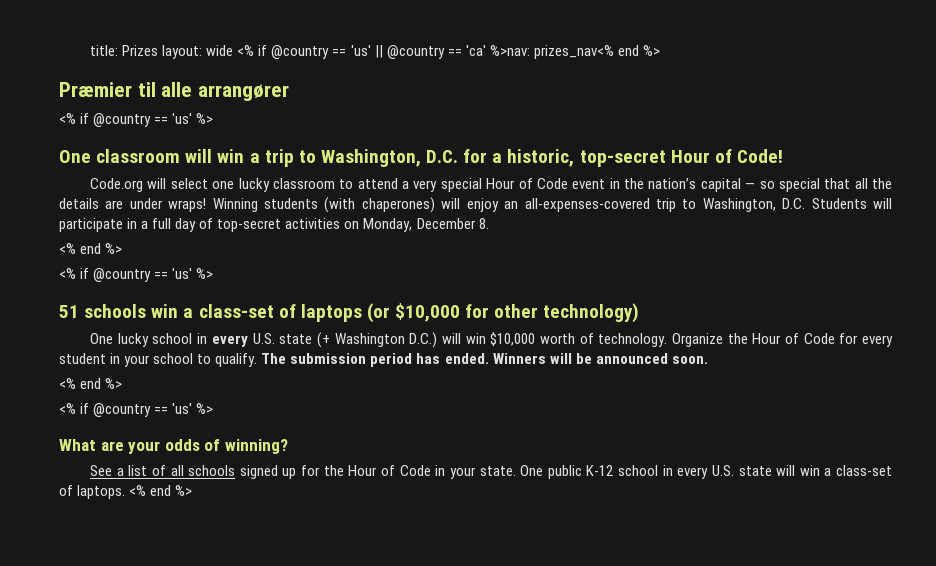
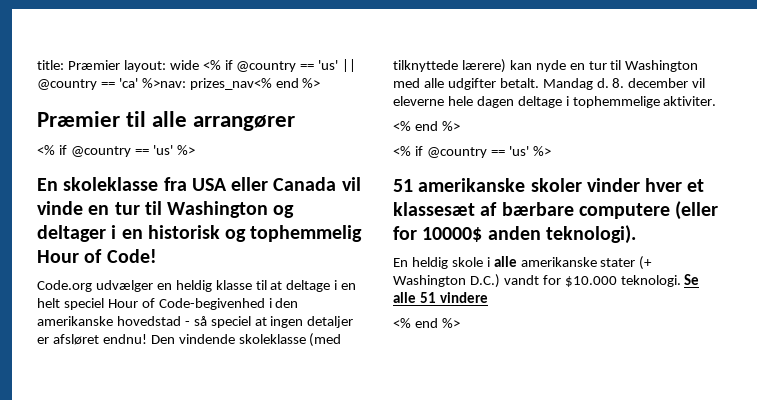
- title: Prizes layout: wide <% if @country == 'us' || @country == 'ca' %>nav: prizes_nav<% end %>
+ title: Præmier layout: wide <% if @country == 'us' || @country == 'ca' %>nav: prizes_nav<% end %>
- One classroom will win a trip to Washington, D.C. for a historic, top-secret Hour of Code!
- Code.org will select one lucky classroom to attend a very special Hour of Code event in the nation’s capital — so special that all the details are under wraps! Winning students (with chaperones) will enjoy an all-expenses-covered trip to Washington, D.C. Students will participate in a full day of top-secret activities on Monday, December 8.
+ En skoleklasse fra USA eller Canada vil vinde en tur til Washington og deltager i en historisk og tophemmelig Hour of Code!
+ Code.org udvælger en heldig klasse til at deltage i en helt speciel Hour of Code-begivenhed i den amerikanske hovedstad - så speciel at ingen detaljer er afsløret endnu! Den vindende skoleklasse (med tilknyttede lærere) kan nyde en tur til Washington med alle udgifter betalt. Mandag d. 8. december vil eleverne hele dagen deltage i tophemmelige aktiviter.
- 51 schools win a class-set of laptops (or $10,000 for other technology)
- One lucky school in every U.S. state (+ Washington D.C.) will win $10,000 worth of technology. Organize the Hour of Code for every student in your school to qualify. The submission period has ended. Winners will be announced soon.
+ 51 amerikanske skoler vinder hver et klassesæt af bærbare computere (eller for 10000$ anden teknologi).
+ En heldig skole i alle amerikanske stater (+ Washington D.C.) vandt for $10.000 teknologi. Se alle 51 vindere
  <% end %>
- <% if @country == 'us' %>
- What are your odds of winning?
- See a list of all schools signed up for the Hour of Code in your state. One public K-12 school in every U.S. state will win a class-set of laptops. <% end %>

